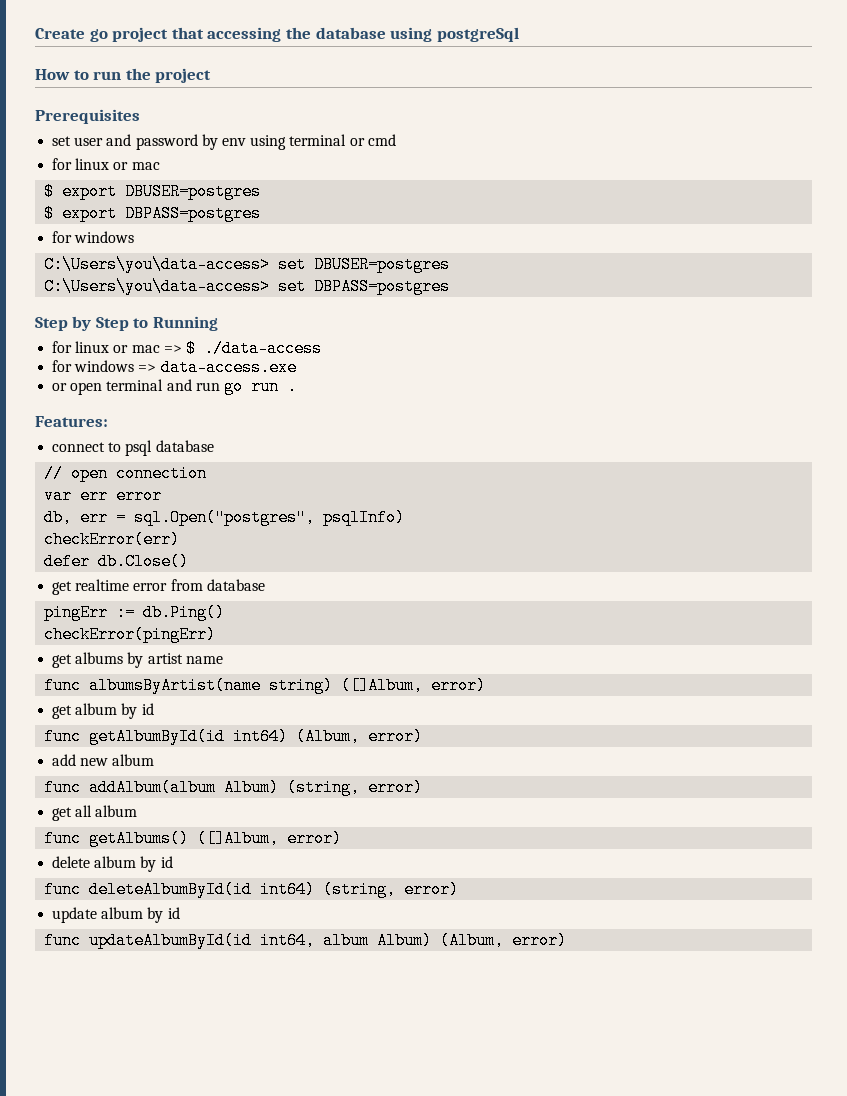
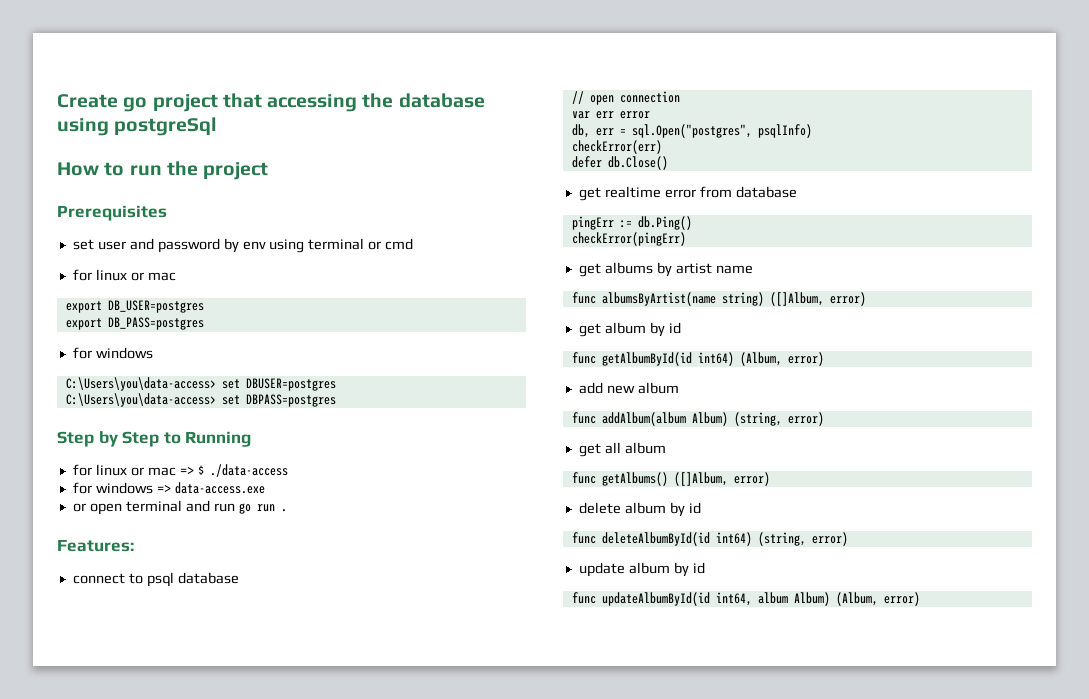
- $ export DBUSER=postgres
- $ export DBPASS=postgres
+ export DB_USER=postgres
+ export DB_PASS=postgres

